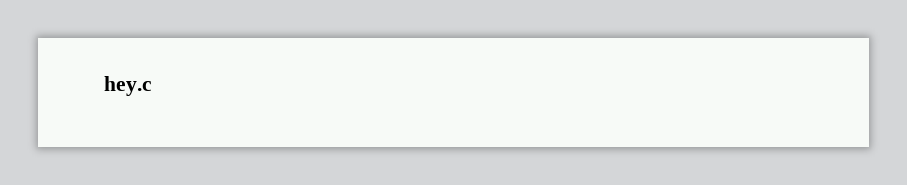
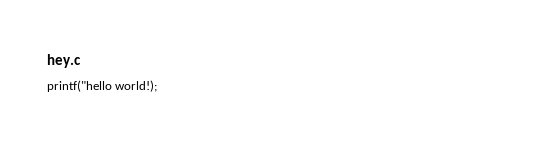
+ printf("hello world!);

